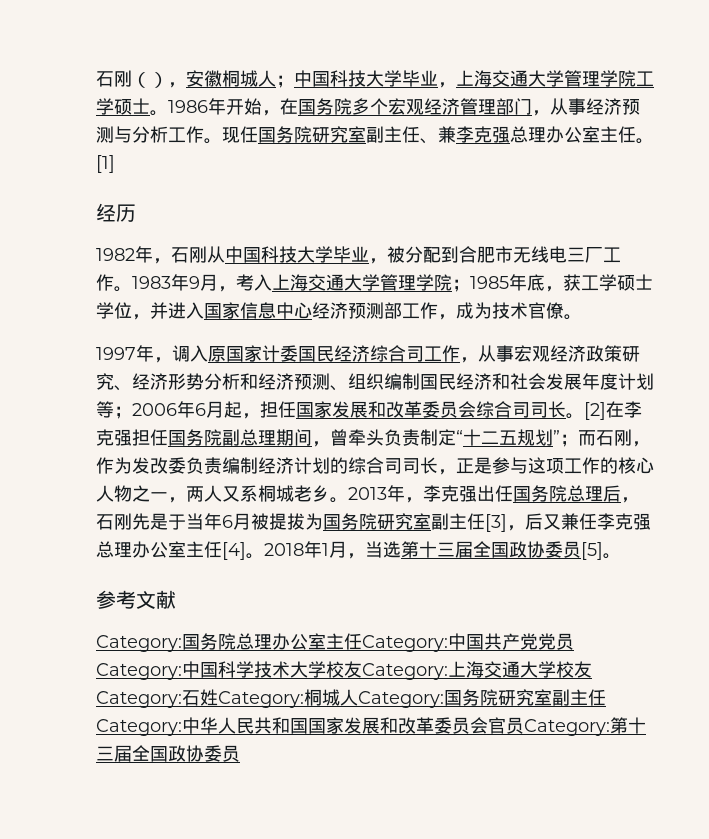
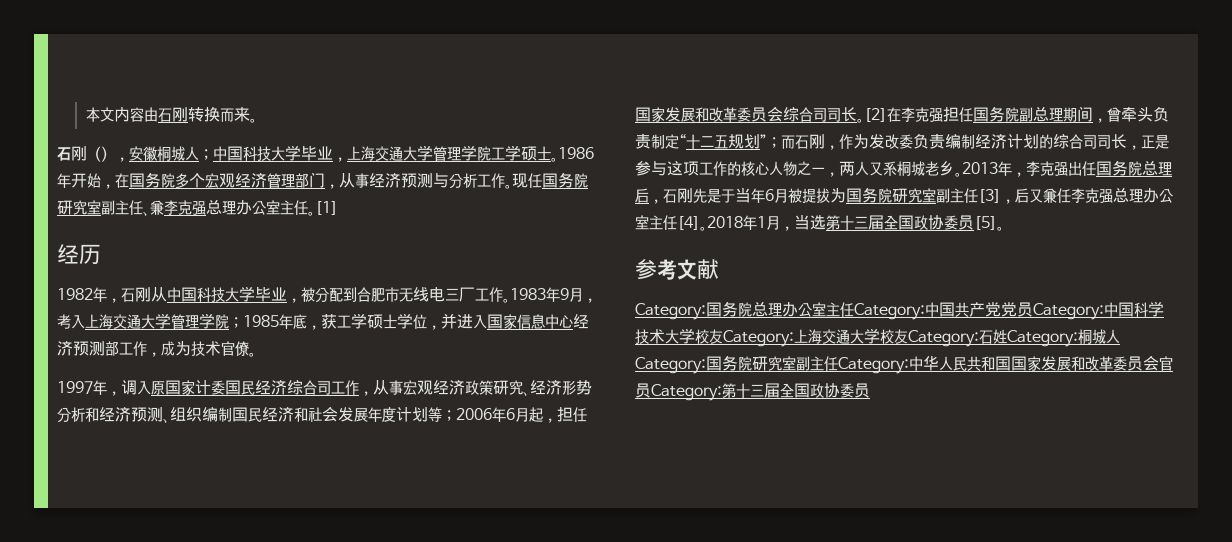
+ 本文内容由石刚转换而来。

